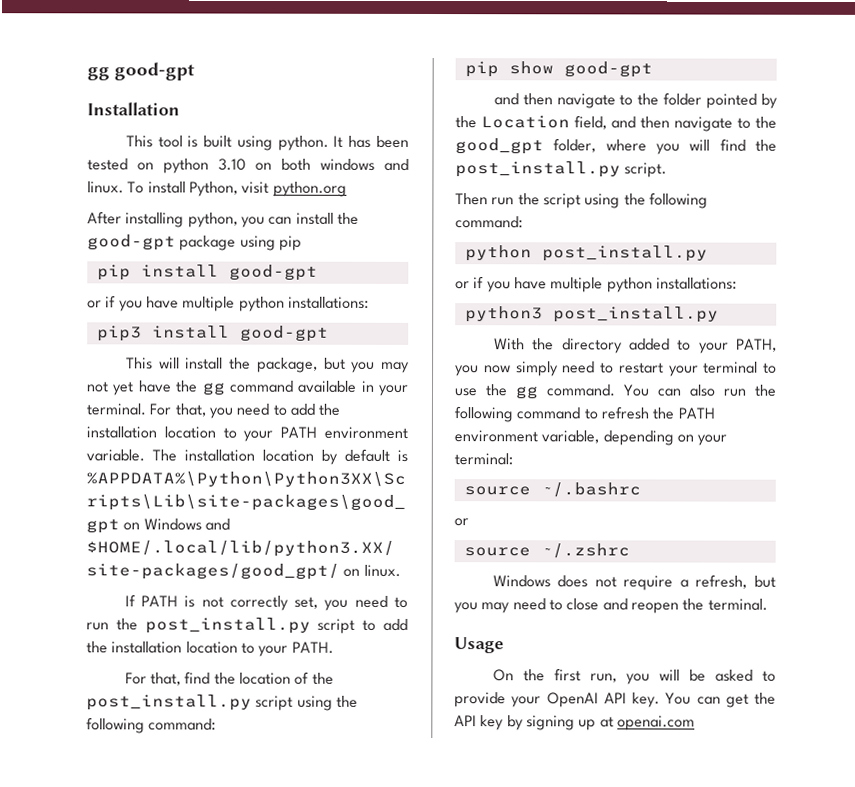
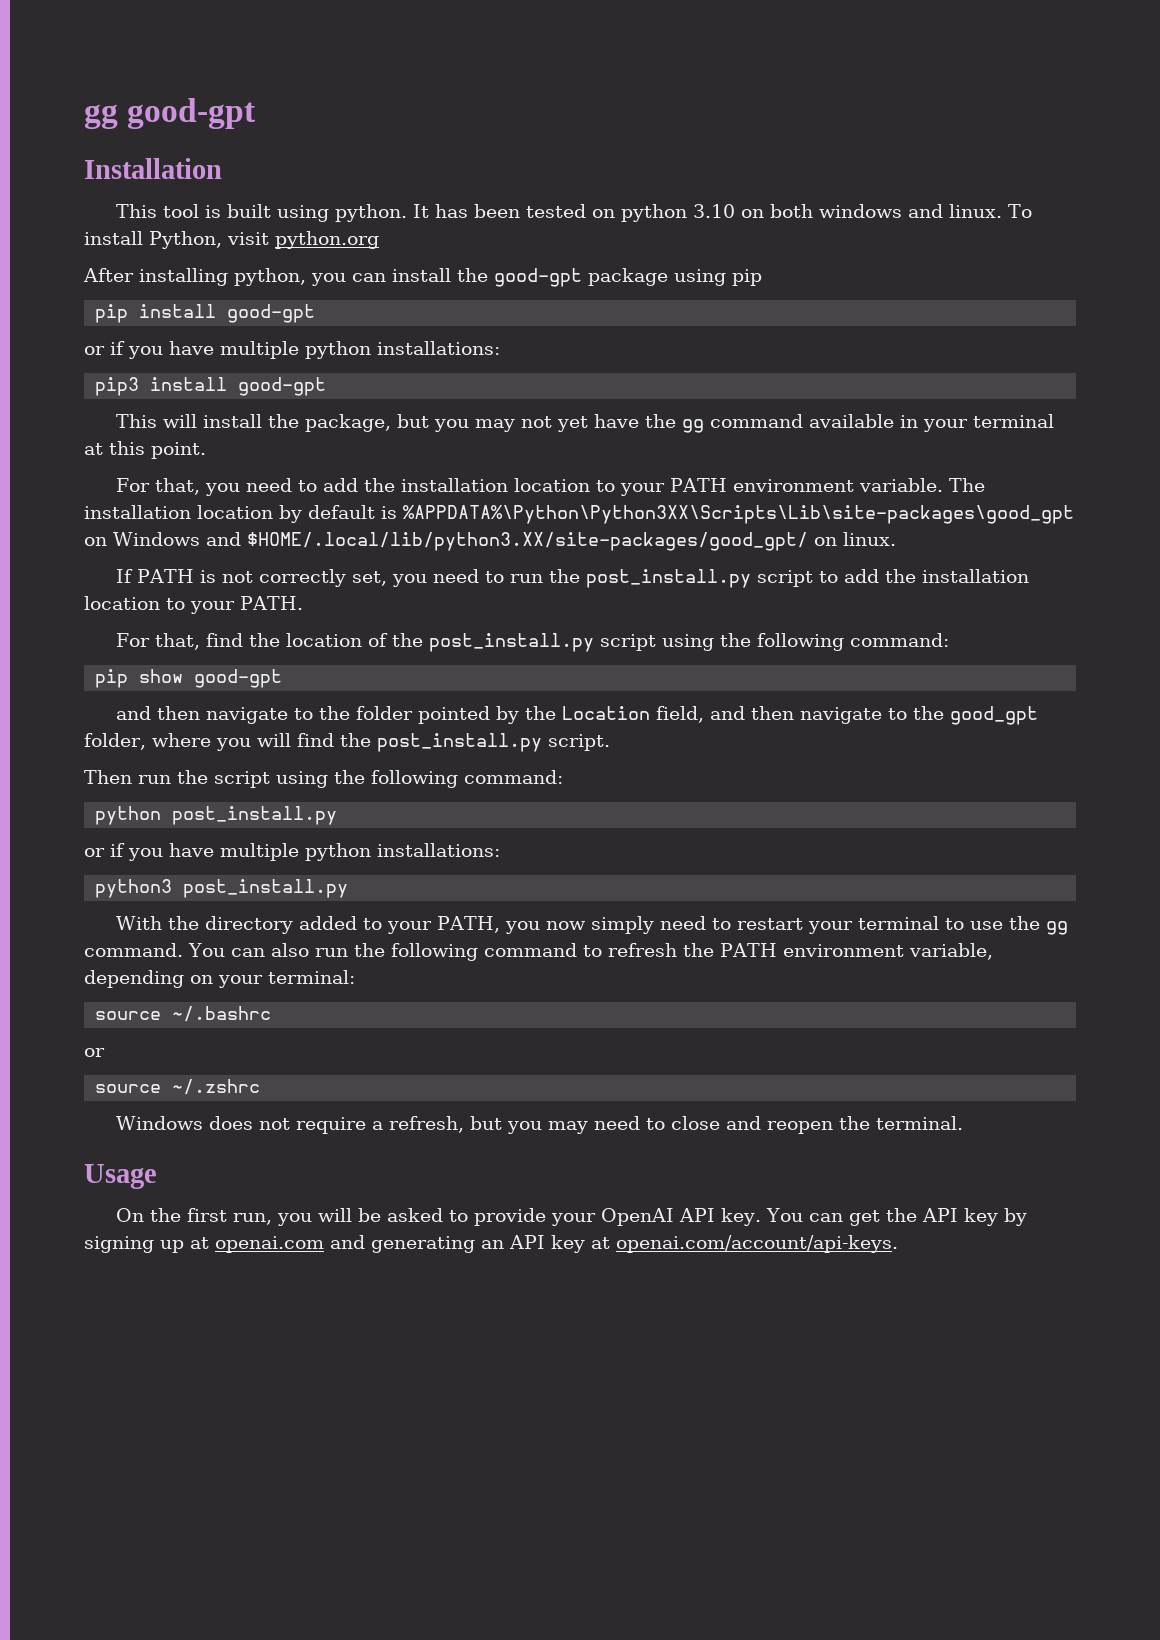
- This will install the package, but you may not yet have the gg command available in your terminal. For that, you need to add the installation location to your PATH environment variable.
+ This will install the package, but you may not yet have the gg command available in your terminal at this point.
+ For that, you need to add the installation location to your PATH environment variable.
- You can get the API key by signing up at openai.com
+ You can get the API key by signing up at openai.com and generating an API key at openai.com/account/api-keys.

